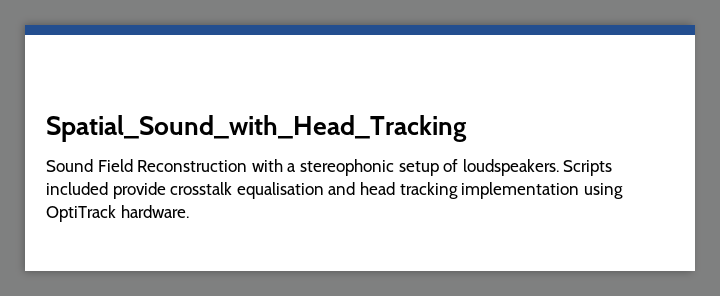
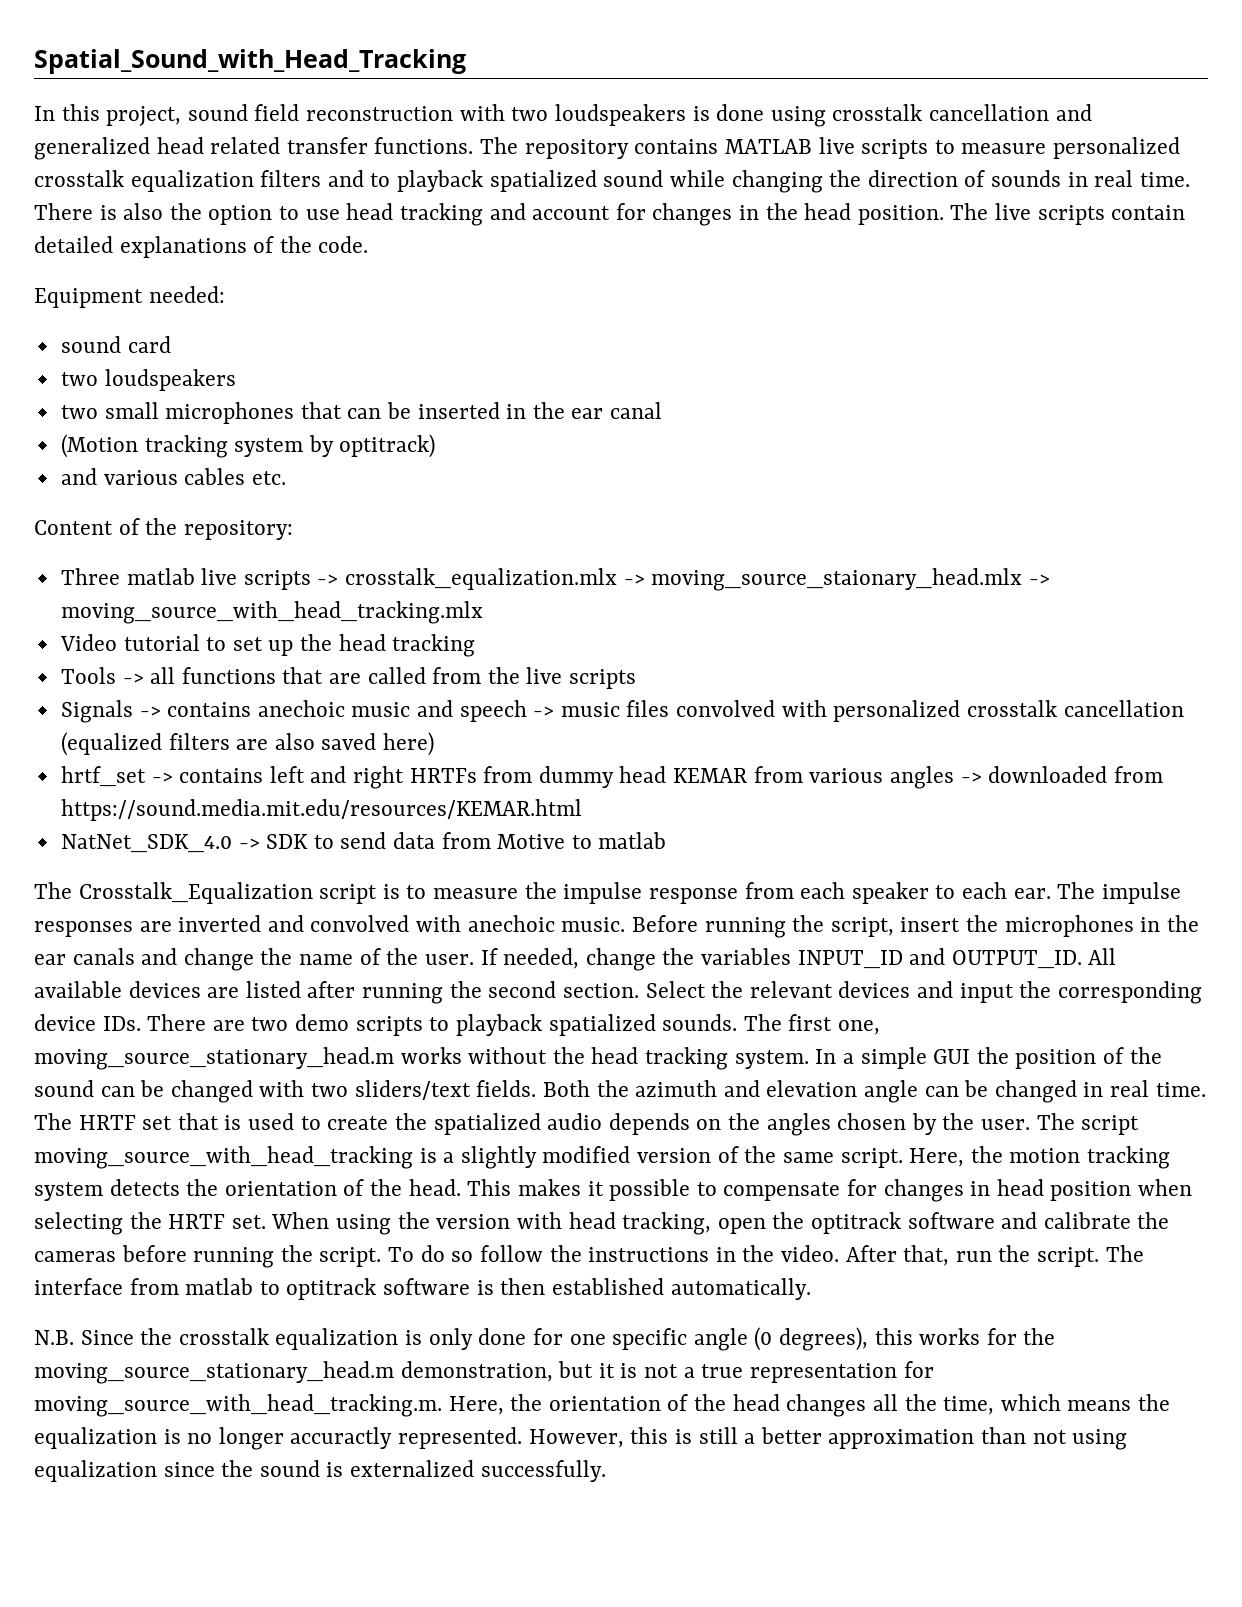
- Sound Field Reconstruction with a stereophonic setup of loudspeakers. Scripts included provide crosstalk equalisation and head tracking implementation using OptiTrack hardware.
+ In this project, sound field reconstruction with two loudspeakers is done using crosstalk cancellation and generalized head related transfer functions. The repository contains MATLAB live scripts to measure personalized crosstalk equalization filters and to playback spatialized sound while changing the direction of sounds in real time. There is also the option to use head tracking and account for changes in the head position. The live scripts contain detailed explanations of the code.
+ Equipment needed:
+ sound card
+ two loudspeakers
+ two small microphones that can be inserted in the ear canal
+ (Motion tracking system by optitrack)
+ and various cables etc.
+ Content of the repository:
+ Three matlab live scripts -> crosstalk_equalization.mlx -> moving_source_staionary_head.mlx -> moving_source_with_head_tracking.mlx
+ Video tutorial to set up the head tracking
+ Tools -> all functions that are called from the live scripts
+ Signals -> contains anechoic music and speech -> music files convolved with personalized crosstalk cancellation (equalized filters are also saved here)
+ hrtf_set -> contains left and right HRTFs from dummy head KEMAR from various angles -> downloaded from https://sound.media.mit.edu/resources/KEMAR.html
+ NatNet_SDK_4.0 -> SDK to send data from Motive to matlab
+ The Crosstalk_Equalization script is to measure the impulse response from each speaker to each ear. The impulse responses are inverted and convolved with anechoic music. Before running the script, insert the microphones in the ear canals and change the name of the user. If needed, change the variables INPUT_ID and OUTPUT_ID. All available devices are listed after running the second section. Select the relevant devices and input the corresponding device IDs. There are two demo scripts to playback spatialized sounds. The first one, moving_source_stationary_head.m works without the head tracking system. In a simple GUI the position of the sound can be changed with two sliders/text fields. Both the azimuth and elevation angle can be changed in real time. The HRTF set that is used to create the spatialized audio depends on the angles chosen by the user. The script moving_source_with_head_tracking is a slightly modified version of the same script. Here, the motion tracking system detects the orientation of the head. This makes it possible to compensate for changes in head position when selecting the HRTF set. When using the version with head tracking, open the optitrack software and calibrate the cameras before running the script. To do so follow the instructions in the video. After that, run the script. The interface from matlab to optitrack software is then established automatically.
+ N.B. Since the crosstalk equalization is only done for one specific angle (0 degrees), this works for the moving_source_stationary_head.m demonstration, but it is not a true representation for moving_source_with_head_tracking.m. Here, the orientation of the head changes all the time, which means the equalization is no longer accuractly represented. However, this is still a better approximation than not using equalization since the sound is externalized successfully.

